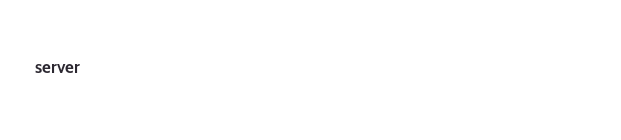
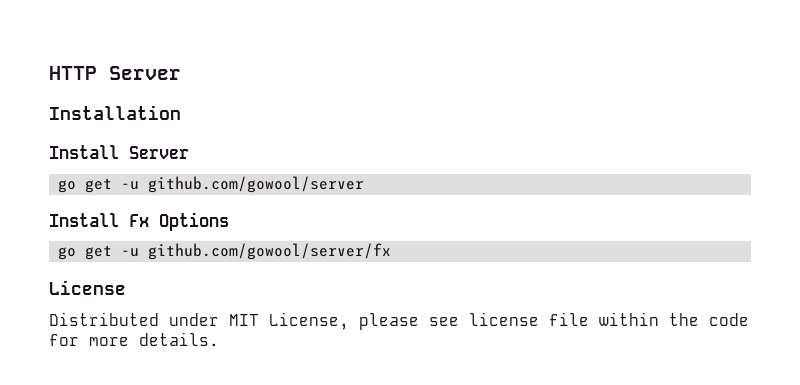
- server
+ HTTP Server
+ Installation
+ Install Server
+ go get -u github.com/gowool/server
+ Install Fx Options
+ go get -u github.com/gowool/server/fx
+ License
+ Distributed under MIT License, please see license file within the code for more details.

